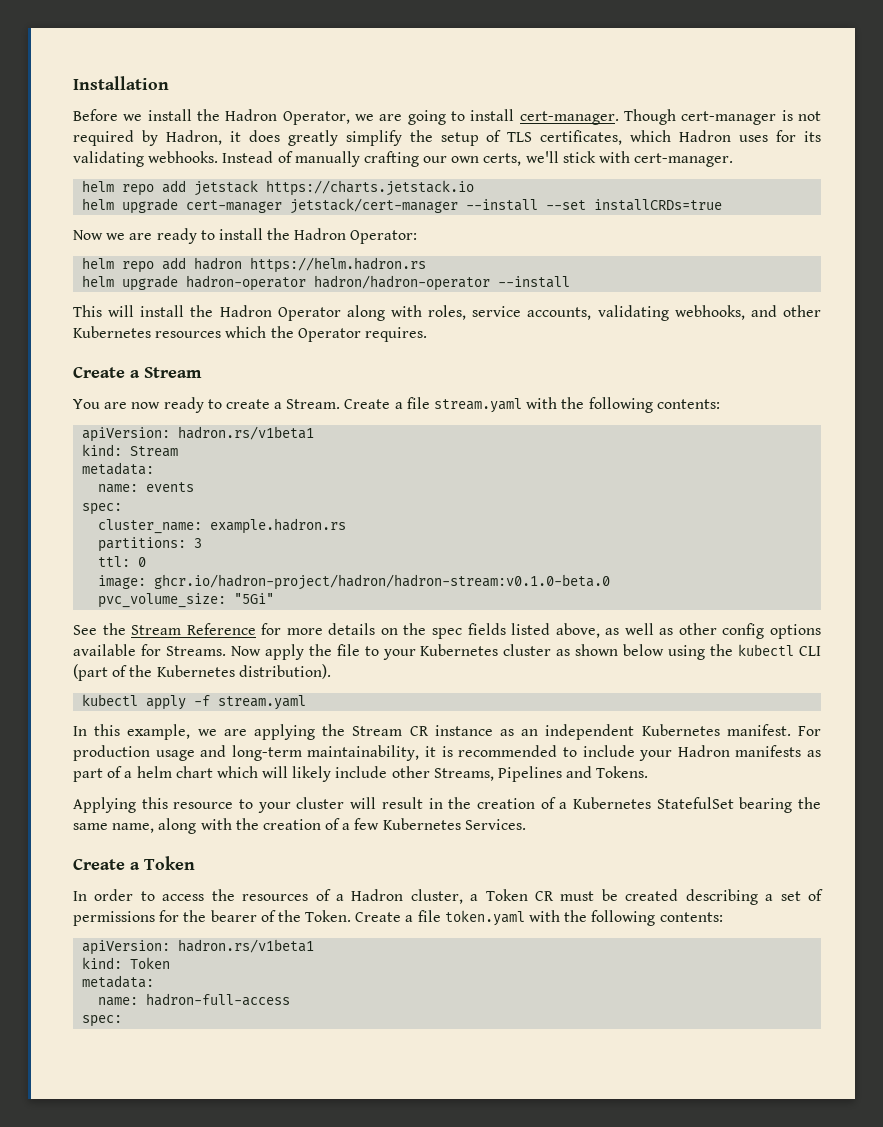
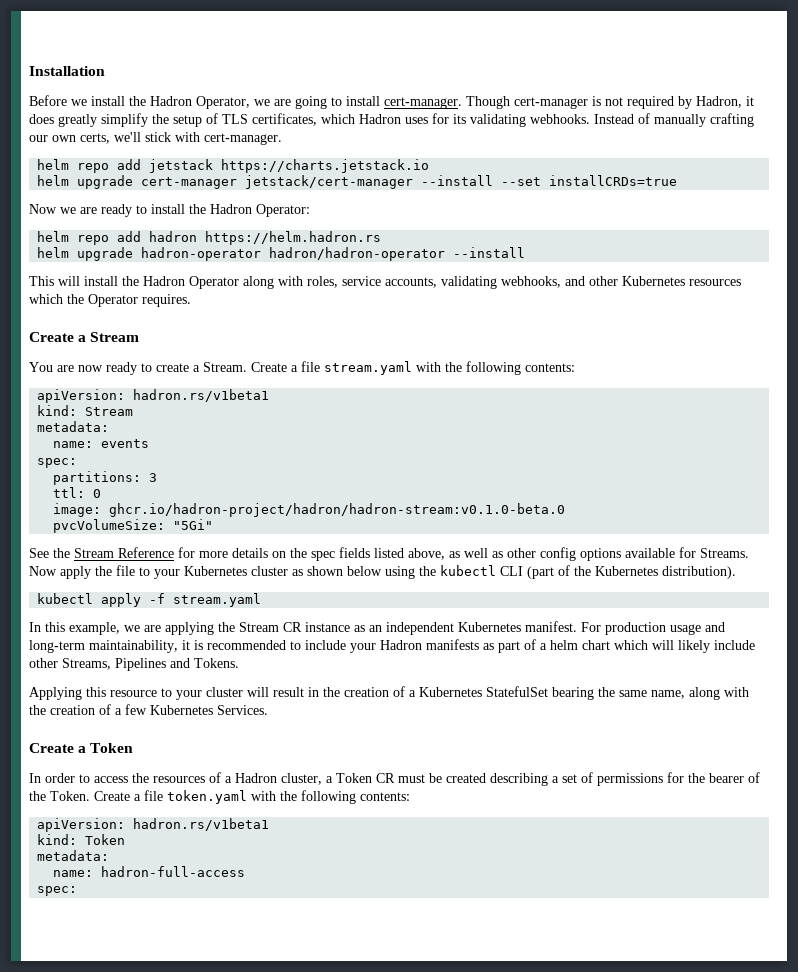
- cluster_name: example.hadron.rs
- pvc_volume_size: "5Gi"
+ pvcVolumeSize: "5Gi"

